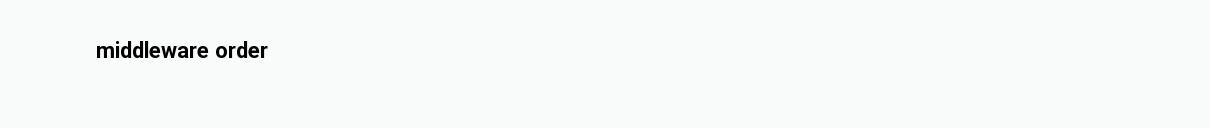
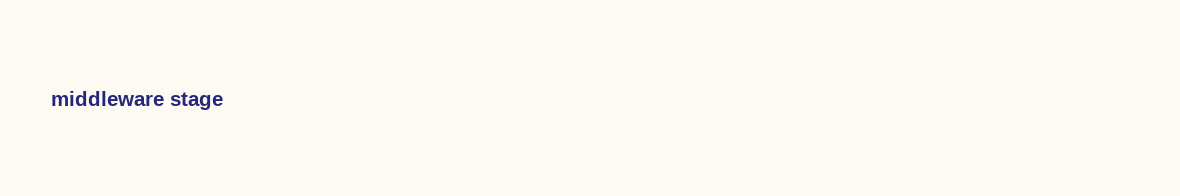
- middleware order
+ middleware stage

